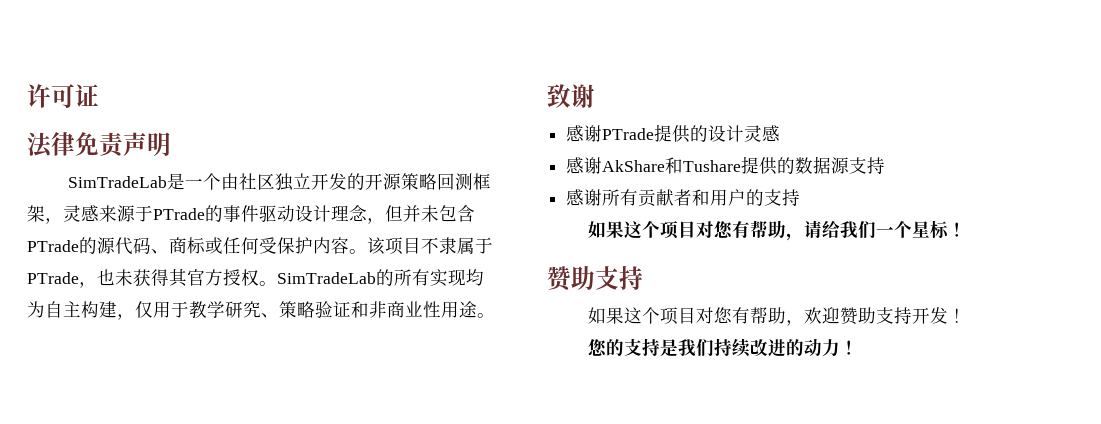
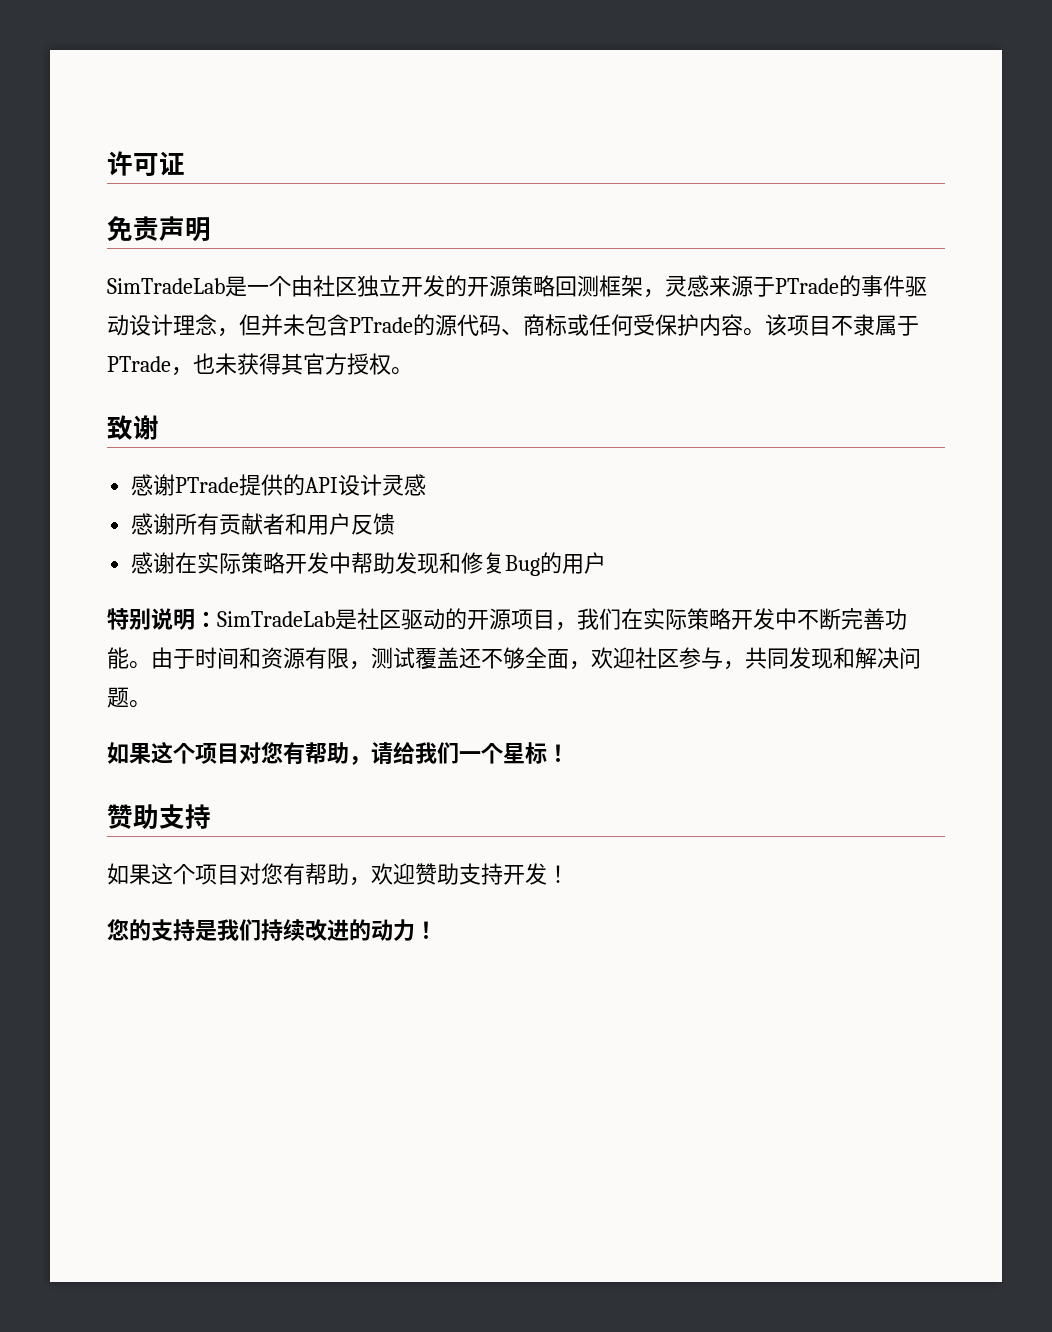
- 法律免责声明
+ 免责声明
- SimTradeLab的所有实现均为自主构建，仅用于教学研究、策略验证和非商业性用途。
- 感谢PTrade提供的设计灵感
+ 感谢PTrade提供的API设计灵感
- 感谢AkShare和Tushare提供的数据源支持
- 感谢所有贡献者和用户的支持
+ 感谢所有贡献者和用户反馈
+ 感谢在实际策略开发中帮助发现和修复Bug的用户
+ 特别说明：SimTradeLab是社区驱动的开源项目，我们在实际策略开发中不断完善功能。由于时间和资源有限，测试覆盖还不够全面，欢迎社区参与，共同发现和解决问题。

